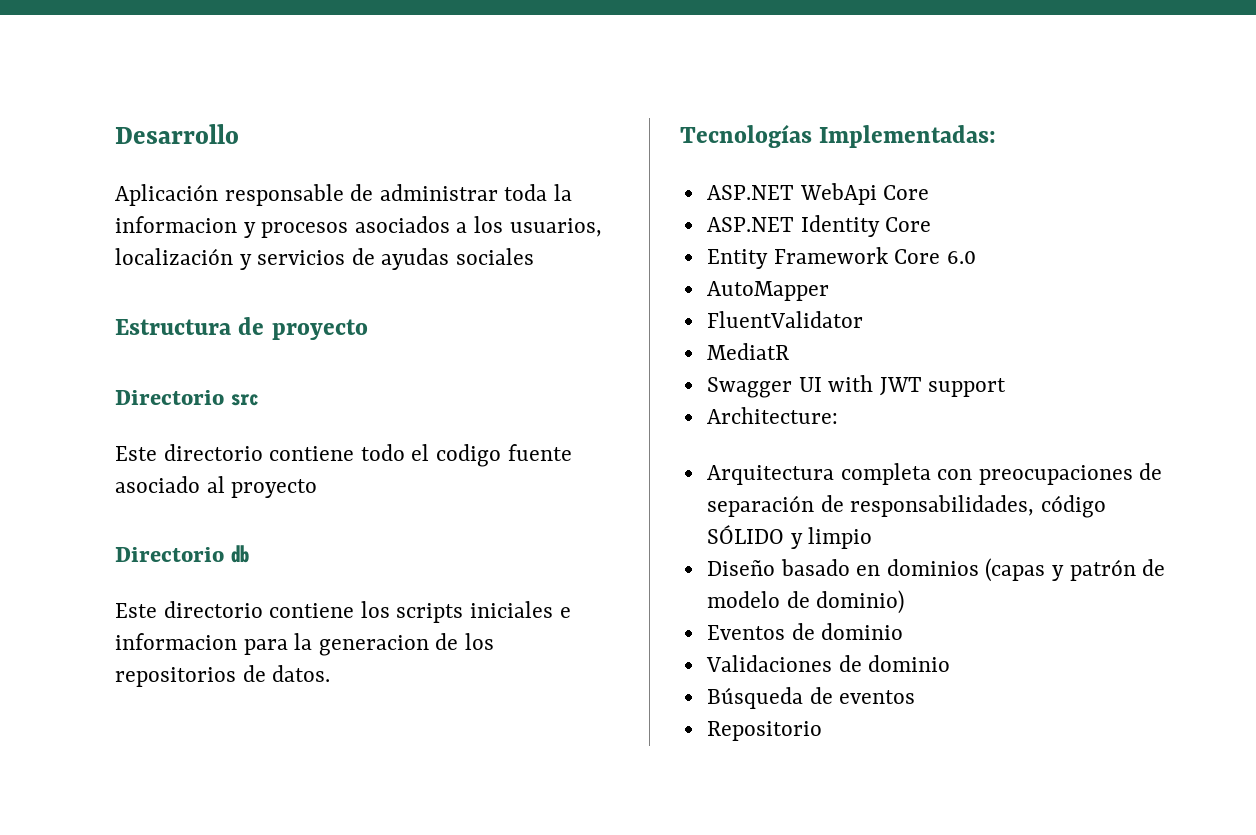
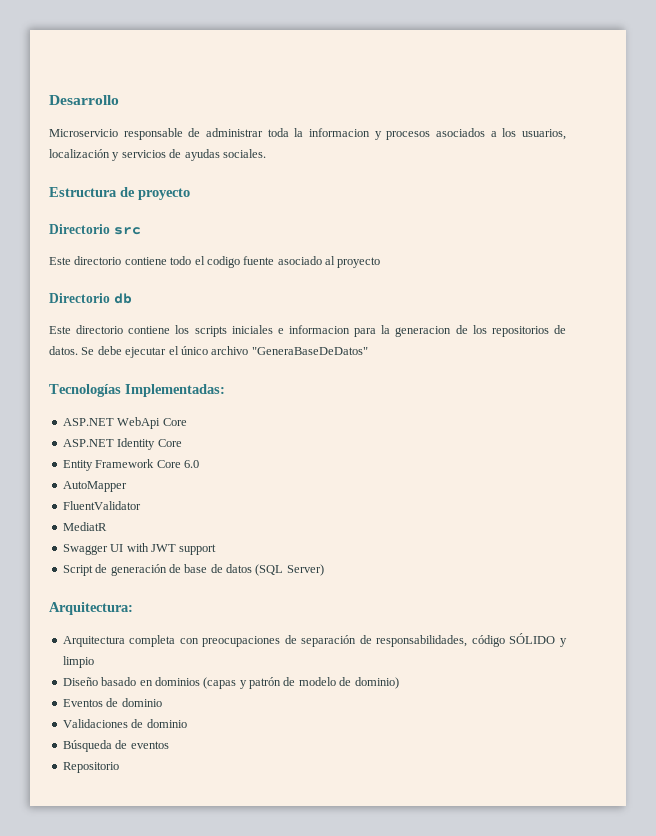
- Aplicación responsable de administrar toda la informacion y procesos asociados a los usuarios, localización y servicios de ayudas sociales
+ Microservicio responsable de administrar toda la informacion y procesos asociados a los usuarios, localización y servicios de ayudas sociales.
+ Se debe ejecutar el único archivo "GeneraBaseDeDatos"
- Architecture:
+ Script de generación de base de datos (SQL Server)
+ Arquitectura:

